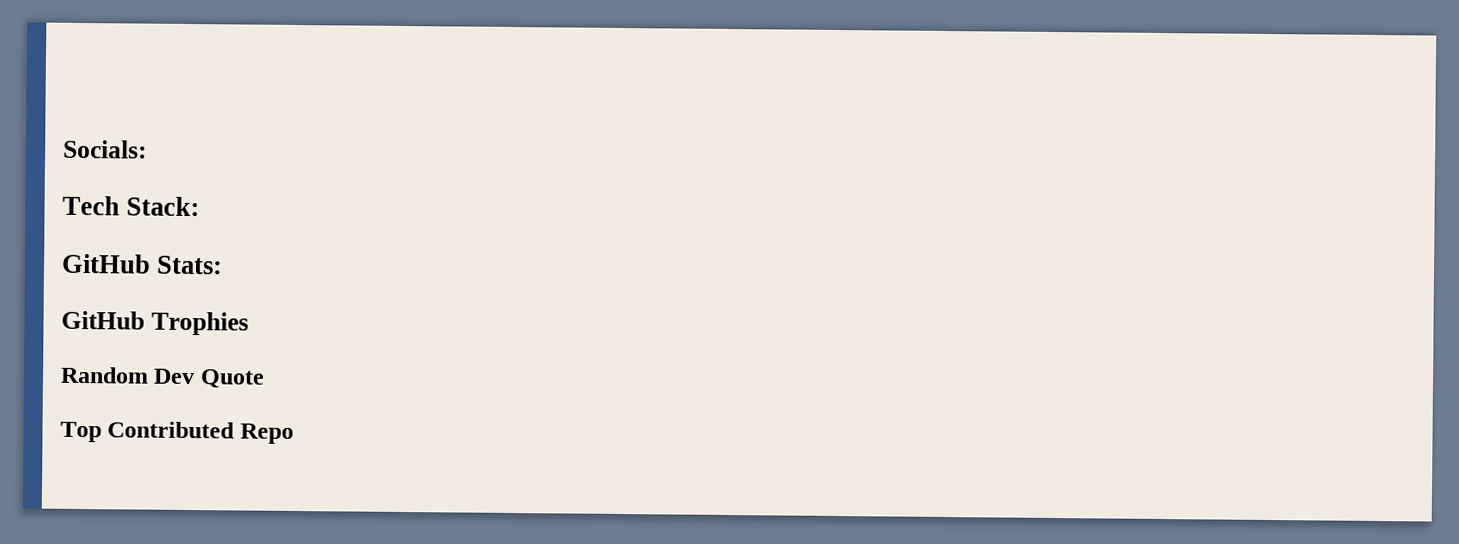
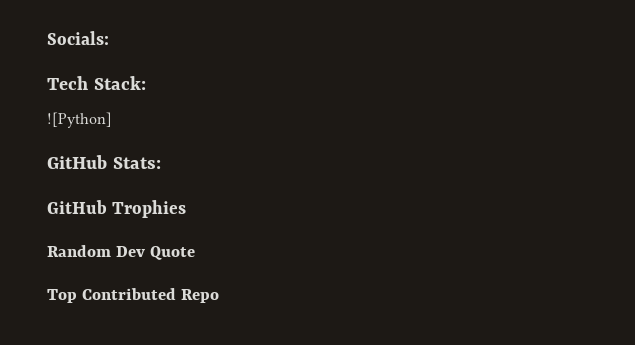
+ ![Python]

